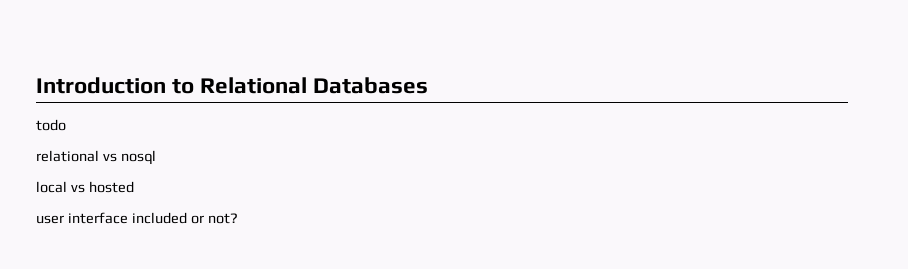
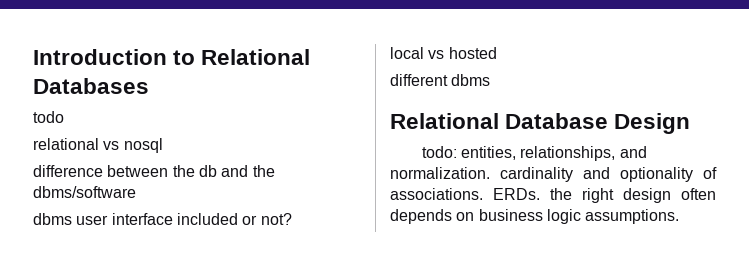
- local vs hosted
- user interface included or not?
+ difference between the db and the dbms/software
+ dbms user interface included or not?
+ local vs hosted
+ different dbms
+ Relational Database Design
+ todo: entities, relationships, and normalization. cardinality and optionality of associations. ERDs. the right design often depends on business logic assumptions.

